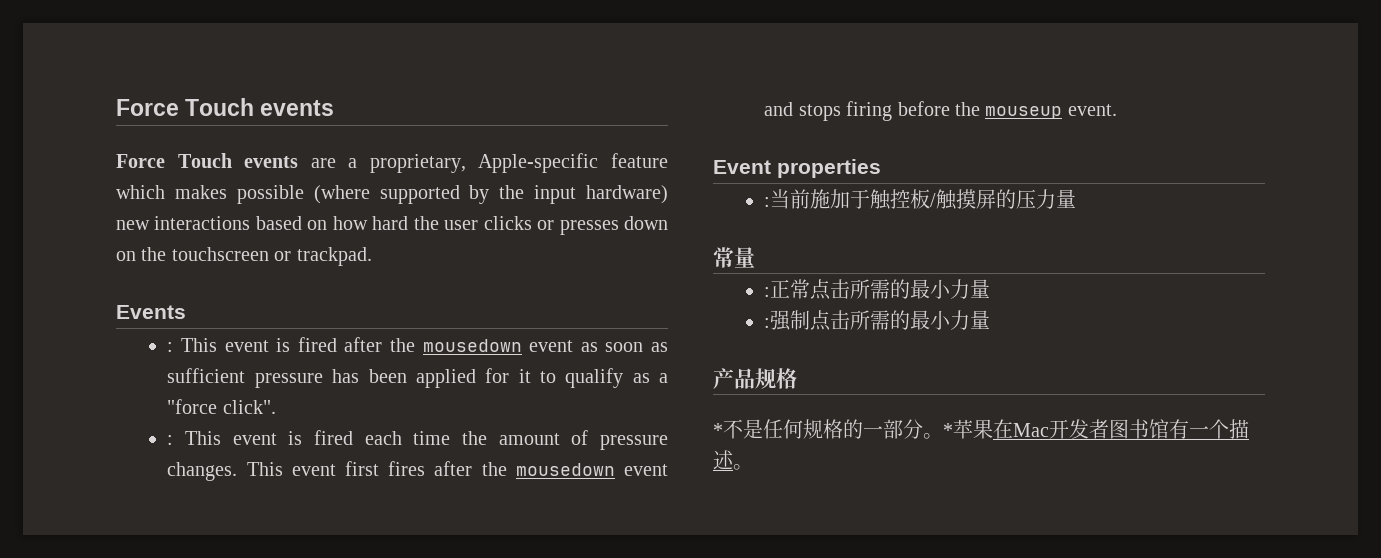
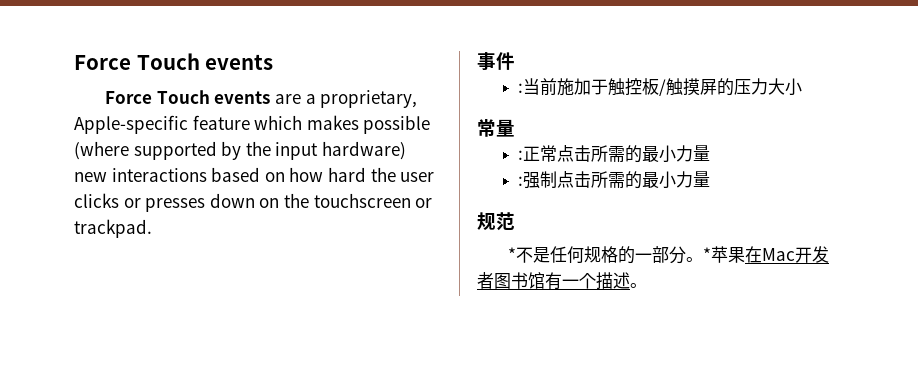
- Events
- : This event is fired after the mousedown event as soon as sufficient pressure has been applied for it to qualify as a "force click".
- : This event is fired each time the amount of pressure changes. This event first fires after the mousedown event and stops firing before the mouseup event.
- Event properties
+ 事件
- :当前施加于触控板/触摸屏的压力量
+ :当前施加于触控板/触摸屏的压力大小
- 产品规格
+ 规范

